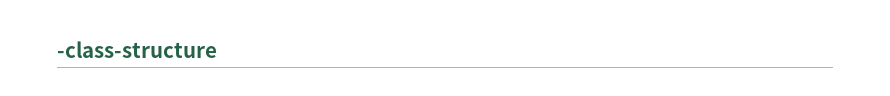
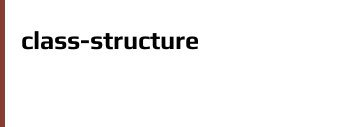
- -class-structure
+ class-structure

